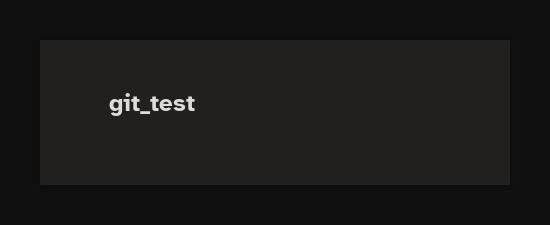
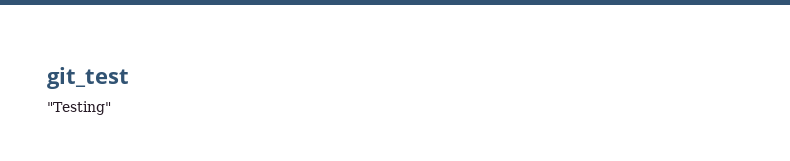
+ "Testing"

